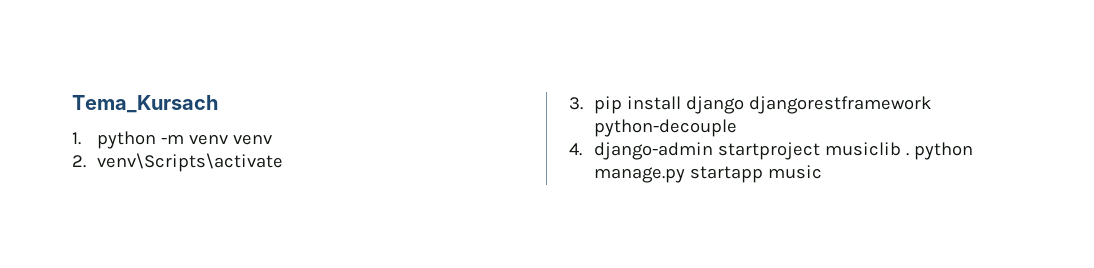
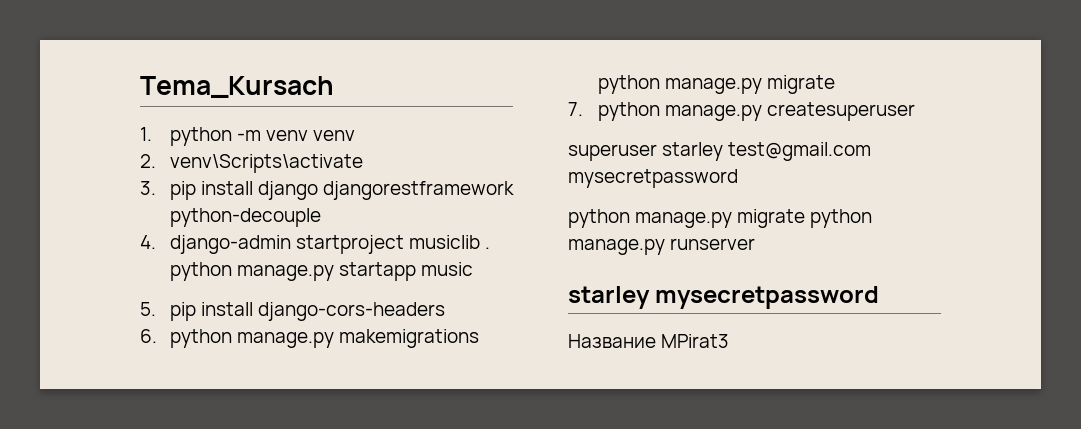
+ 5. pip install django-cors-headers
+ 6. python manage.py makemigrations python manage.py migrate
+ 7. python manage.py createsuperuser
+ superuser starley test@gmail.com mysecretpassword
+ python manage.py migrate python manage.py runserver
+ starley mysecretpassword
+ Название MPirat3

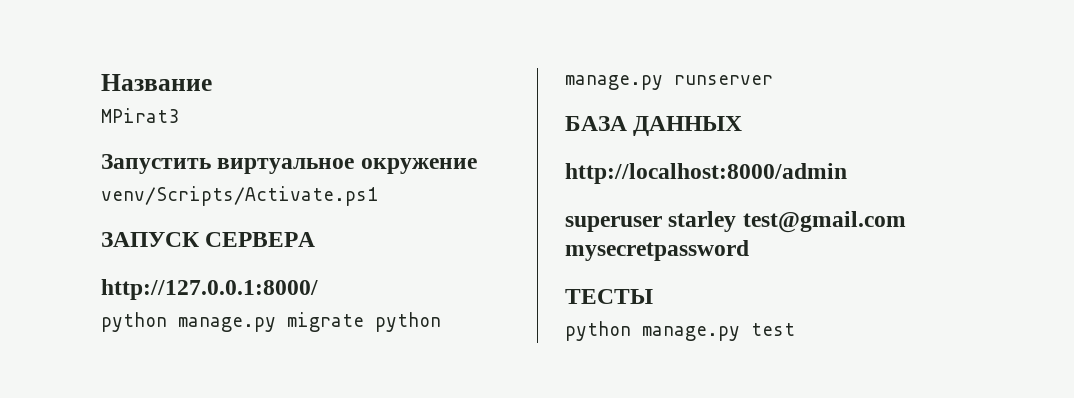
- Tema_Kursach
- 1. python -m venv venv
- 2. venv\Scripts\activate
- 3. pip install django djangorestframework python-decouple
- 4. django-admin startproject musiclib . python manage.py startapp music
- 5. pip install django-cors-headers
- 6. python manage.py makemigrations python manage.py migrate
- 7. python manage.py createsuperuser
- superuser starley test@gmail.com mysecretpassword
+ Название
+ MPirat3
+ Запустить виртуальное окружение
+ venv/Scripts/Activate.ps1
+ ЗАПУСК СЕРВЕРА
+ http://127.0.0.1:8000/
- starley mysecretpassword
- Название MPirat3
+ БАЗА ДАННЫХ
+ http://localhost:8000/admin
+ superuser starley test@gmail.com mysecretpassword
+ ТЕСТЫ
+ python manage.py test

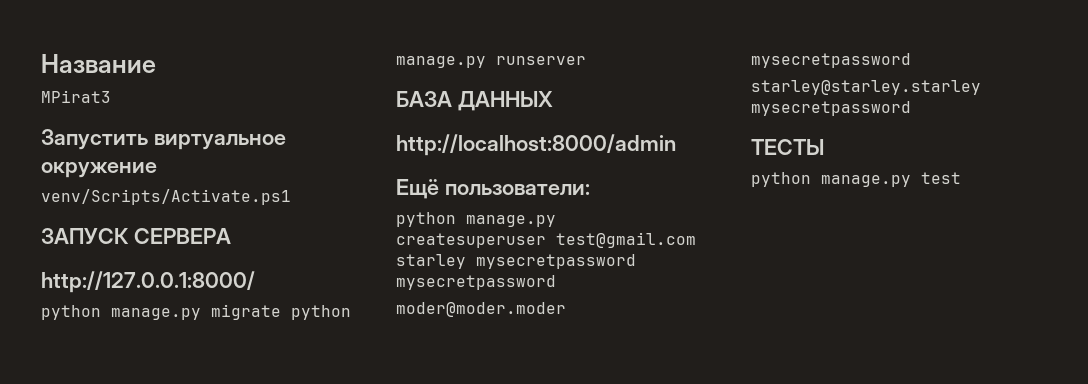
- superuser starley test@gmail.com mysecretpassword
+ Ещё пользователи:
+ python manage.py createsuperuser test@gmail.com starley mysecretpassword mysecretpassword
+ moder@moder.moder mysecretpassword
+ starley@starley.starley mysecretpassword

